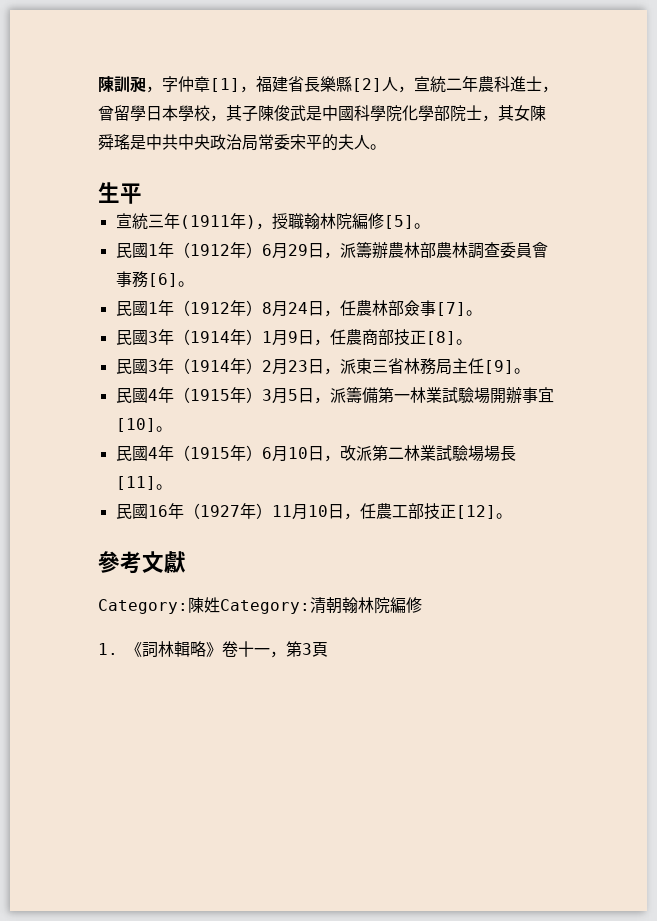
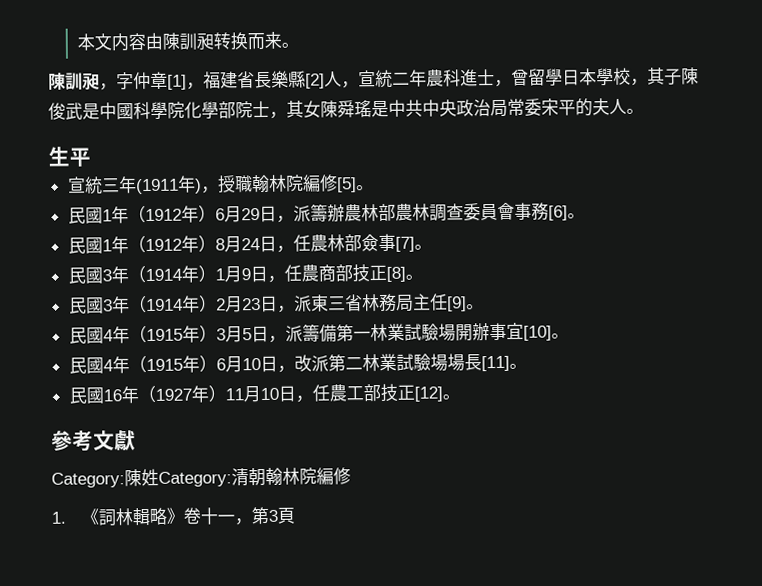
+ 本文内容由陳訓昶转换而来。

